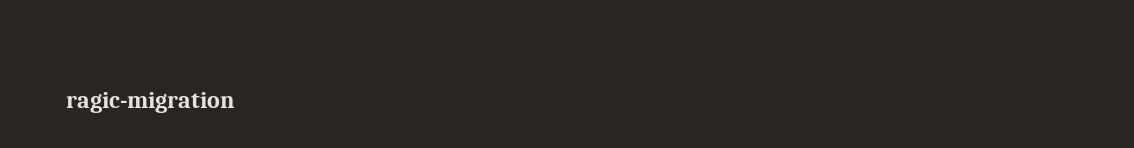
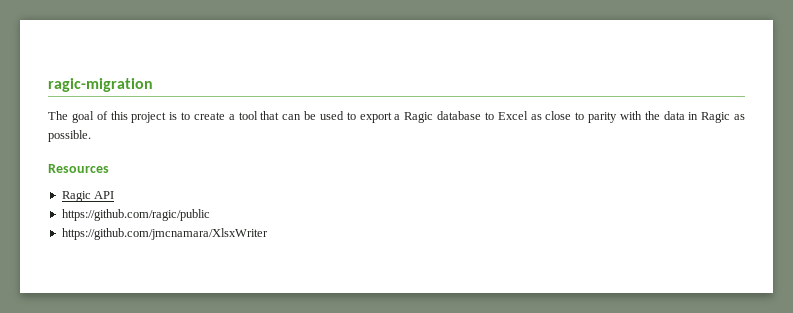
+ The goal of this project is to create a tool that can be used to export a Ragic database to Excel as close to parity with the data in Ragic as possible.
+ Resources
+ Ragic API
+ https://github.com/ragic/public
+ https://github.com/jmcnamara/XlsxWriter

